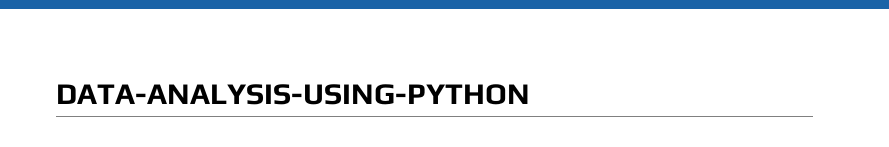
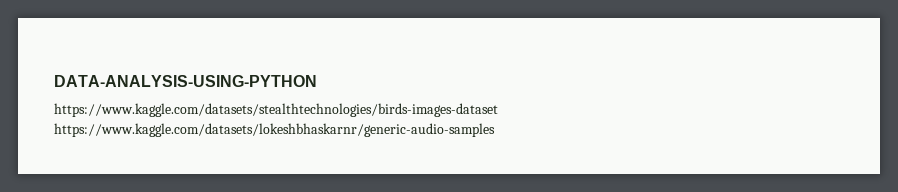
+ https://www.kaggle.com/datasets/stealthtechnologies/birds-images-dataset https://www.kaggle.com/datasets/lokeshbhaskarnr/generic-audio-samples

